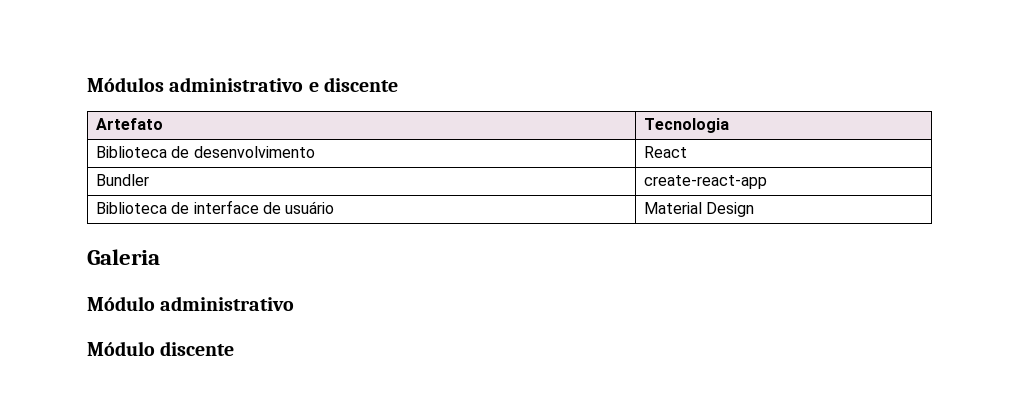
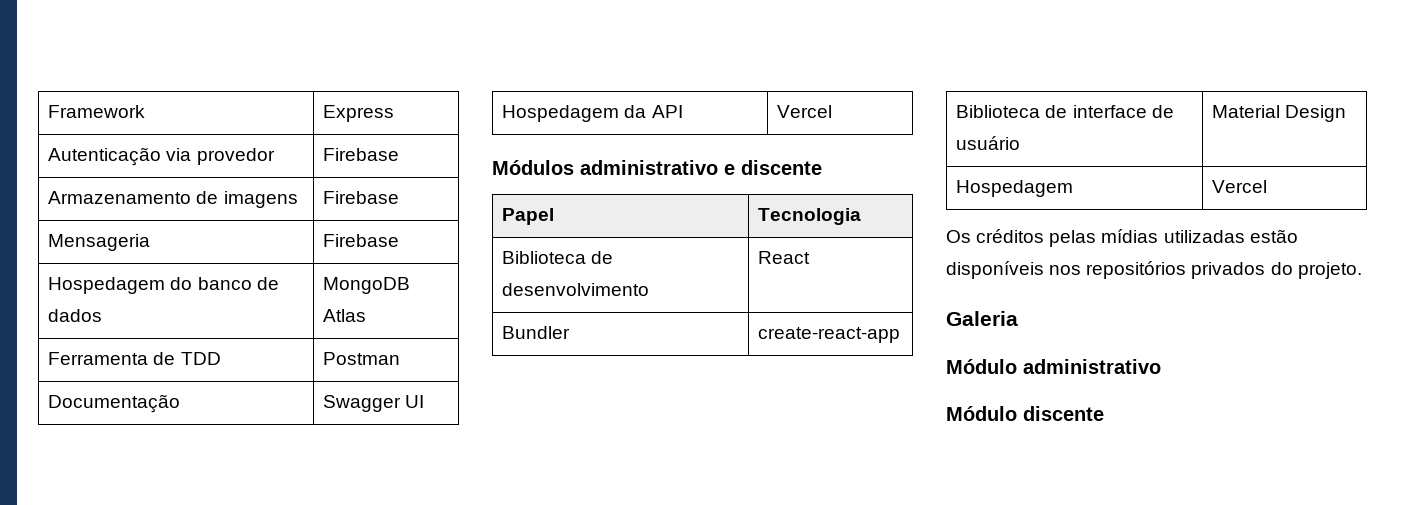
+ Framework | Express
+ Autenticação via provedor | Firebase
+ Armazenamento de imagens | Firebase
+ Mensageria | Firebase
+ Hospedagem do banco de dados | MongoDB Atlas
+ Ferramenta de TDD | Postman
+ Documentação | Swagger UI
+ Hospedagem da API | Vercel
- Artefato | Tecnologia
+ Papel | Tecnologia
+ Hospedagem | Vercel
+ Os créditos pelas mídias utilizadas estão disponíveis nos repositórios privados do projeto.

